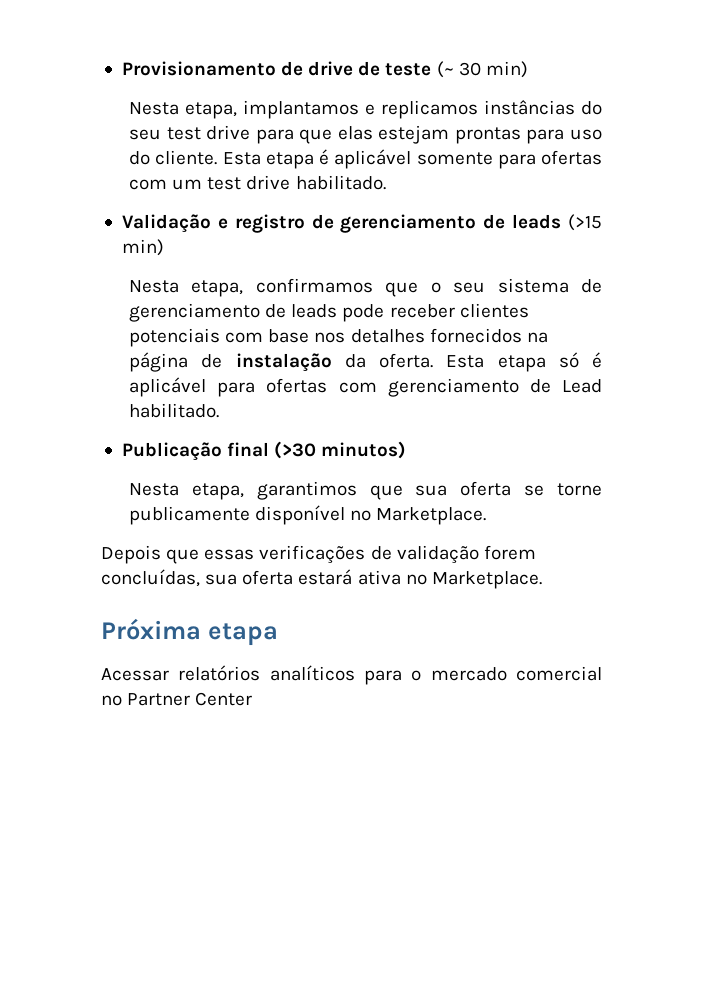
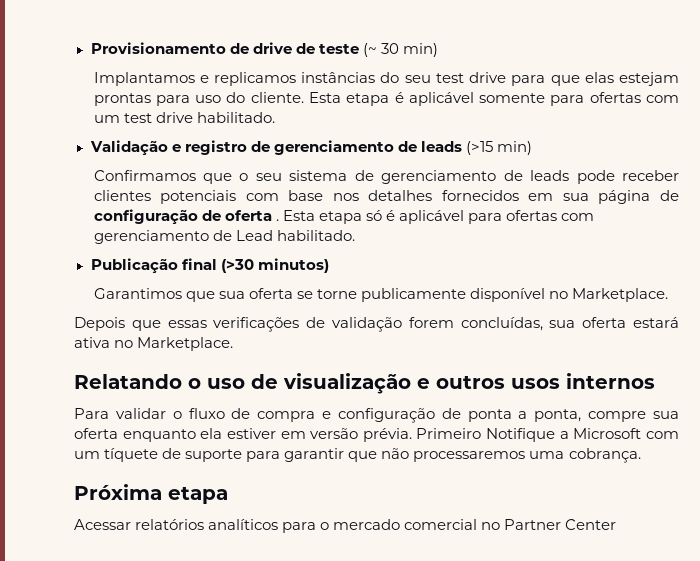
- Nesta etapa, implantamos e replicamos instâncias do seu test drive para que elas estejam prontas para uso do cliente.
+ Implantamos e replicamos instâncias do seu test drive para que elas estejam prontas para uso do cliente.
- Nesta etapa, confirmamos que o seu sistema de gerenciamento de leads pode receber clientes potenciais com base nos detalhes fornecidos na página de instalação da oferta.
+ Confirmamos que o seu sistema de gerenciamento de leads pode receber clientes potenciais com base nos detalhes fornecidos em sua página de configuração de oferta .
- Nesta etapa, garantimos que sua oferta se torne publicamente disponível no Marketplace.
+ Garantimos que sua oferta se torne publicamente disponível no Marketplace.
+ Relatando o uso de visualização e outros usos internos
+ Para validar o fluxo de compra e configuração de ponta a ponta, compre sua oferta enquanto ela estiver em versão prévia. Primeiro Notifique a Microsoft com um tíquete de suporte para garantir que não processaremos uma cobrança.

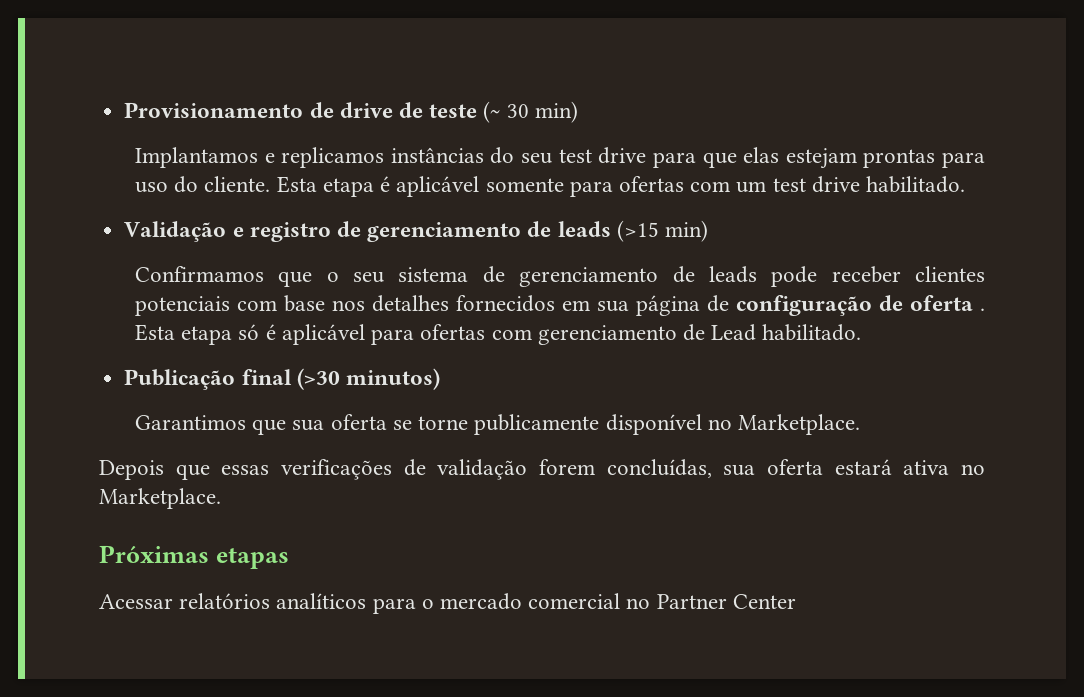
- Relatando o uso de visualização e outros usos internos
- Para validar o fluxo de compra e configuração de ponta a ponta, compre sua oferta enquanto ela estiver em versão prévia. Primeiro Notifique a Microsoft com um tíquete de suporte para garantir que não processaremos uma cobrança.
- Próxima etapa
+ Próximas etapas

